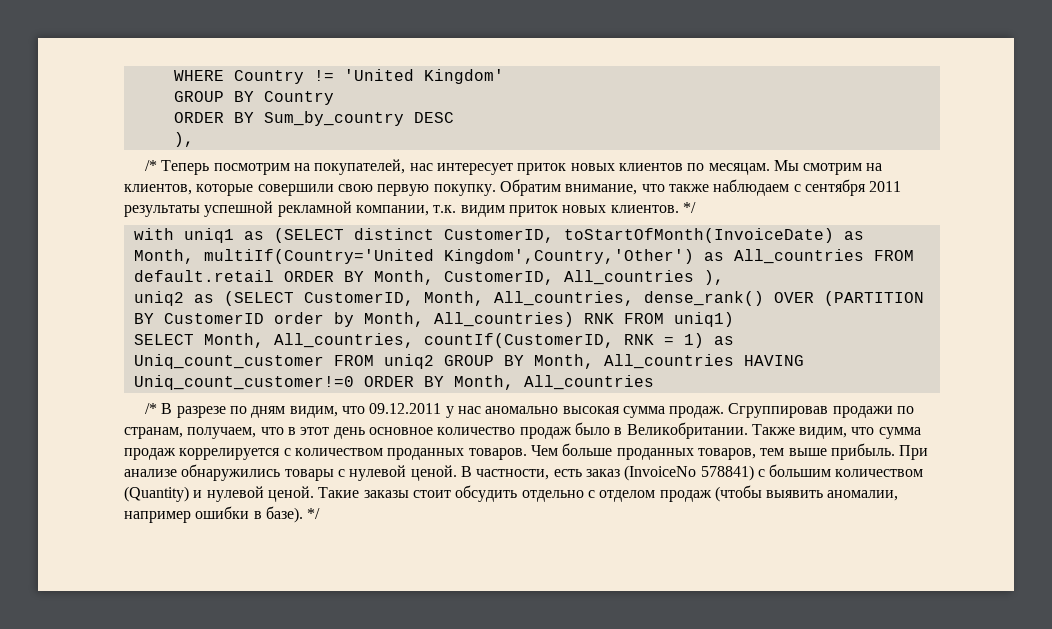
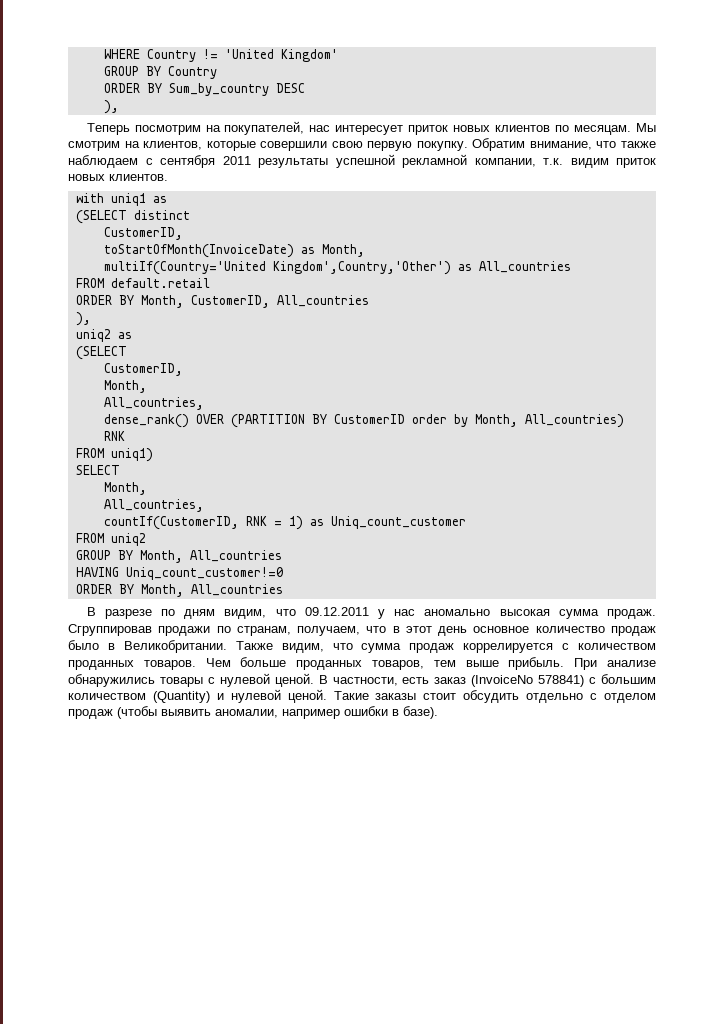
- /* Теперь посмотрим на покупателей, нас интересует приток новых клиентов по месяцам.
+ Теперь посмотрим на покупателей, нас интересует приток новых клиентов по месяцам.
- Обратим внимание, что также наблюдаем с сентября 2011 результаты успешной рекламной компании, т.к. видим приток новых клиентов. */
+ Обратим внимание, что также наблюдаем с сентября 2011 результаты успешной рекламной компании, т.к. видим приток новых клиентов.
- with uniq1 as (SELECT distinct CustomerID, toStartOfMonth(InvoiceDate) as Month, multiIf(Country='United Kingdom',Country,'Other') as All_countries FROM default.retail ORDER BY Month, CustomerID, All_countries ),
+ with uniq1 as
+ (SELECT distinct
+ CustomerID,
+ toStartOfMonth(InvoiceDate) as Month,
+ multiIf(Country='United Kingdom',Country,'Other') as All_countries
+ FROM default.retail
+ ORDER BY Month, CustomerID, All_countries
+ ),
- uniq2 as (SELECT CustomerID, Month, All_countries, dense_rank() OVER (PARTITION BY CustomerID order by Month, All_countries) RNK FROM uniq1)
+ uniq2 as
+ (SELECT
+ CustomerID,
+ Month,
+ All_countries,
+ dense_rank() OVER (PARTITION BY CustomerID order by Month, All_countries) RNK
+ FROM uniq1)
- SELECT Month, All_countries, countIf(CustomerID, RNK = 1) as Uniq_count_customer FROM uniq2 GROUP BY Month, All_countries HAVING Uniq_count_customer!=0 ORDER BY Month, All_countries
+ SELECT
+ Month,
+ All_countries,
+ countIf(CustomerID, RNK = 1) as Uniq_count_customer
+ FROM uniq2
+ GROUP BY Month, All_countries
+ HAVING Uniq_count_customer!=0
+ ORDER BY Month, All_countries
- /* В разрезе по дням видим, что 09.12.2011 у нас аномально высокая сумма продаж.
+ В разрезе по дням видим, что 09.12.2011 у нас аномально высокая сумма продаж.
- Такие заказы стоит обсудить отдельно с отделом продаж (чтобы выявить аномалии, например ошибки в базе). */
+ Такие заказы стоит обсудить отдельно с отделом продаж (чтобы выявить аномалии, например ошибки в базе).

